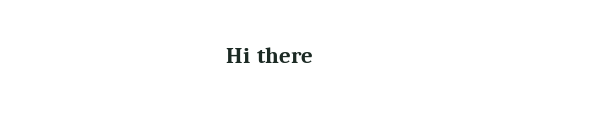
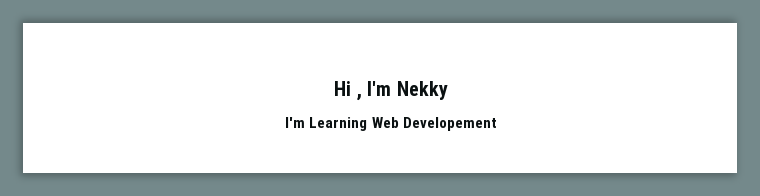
- Hi there
+ Hi , I'm Nekky
+ I'm Learning Web Developement

